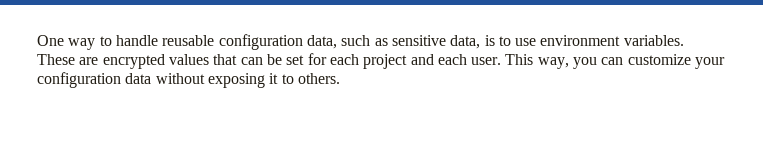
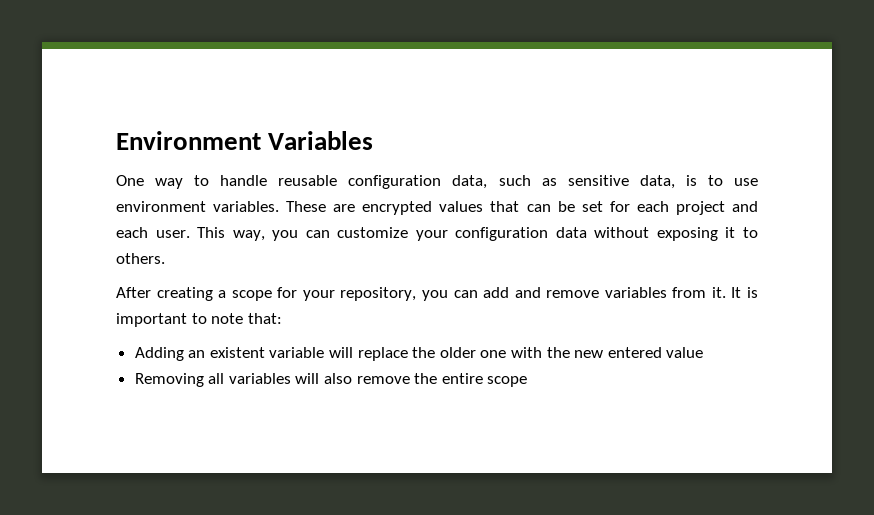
+ Environment Variables
+ After creating a scope for your repository, you can add and remove variables from it. It is important to note that:
+ Adding an existent variable will replace the older one with the new entered value
+ Removing all variables will also remove the entire scope

